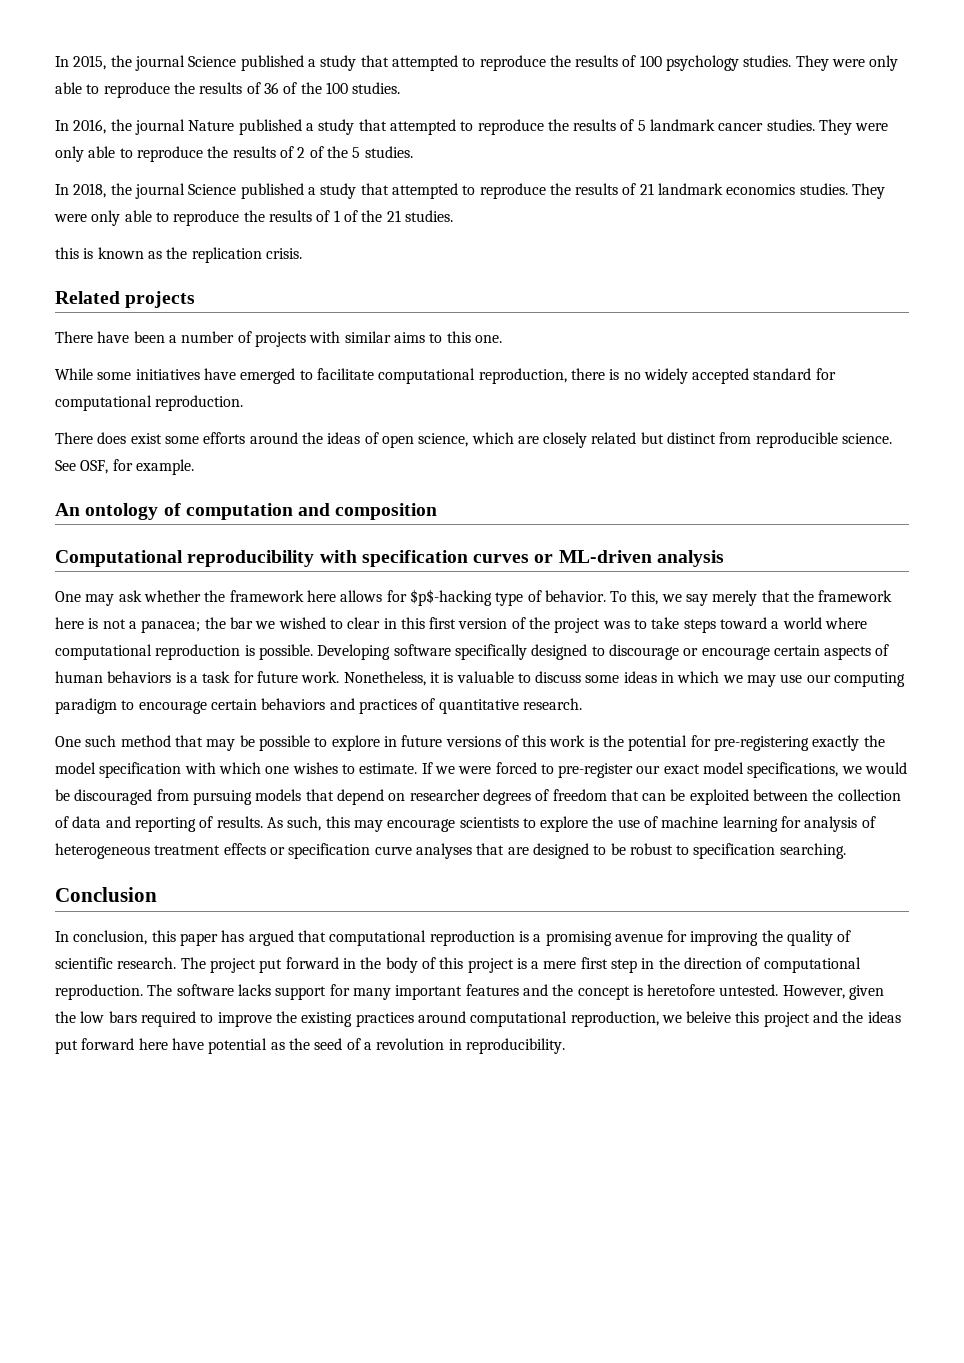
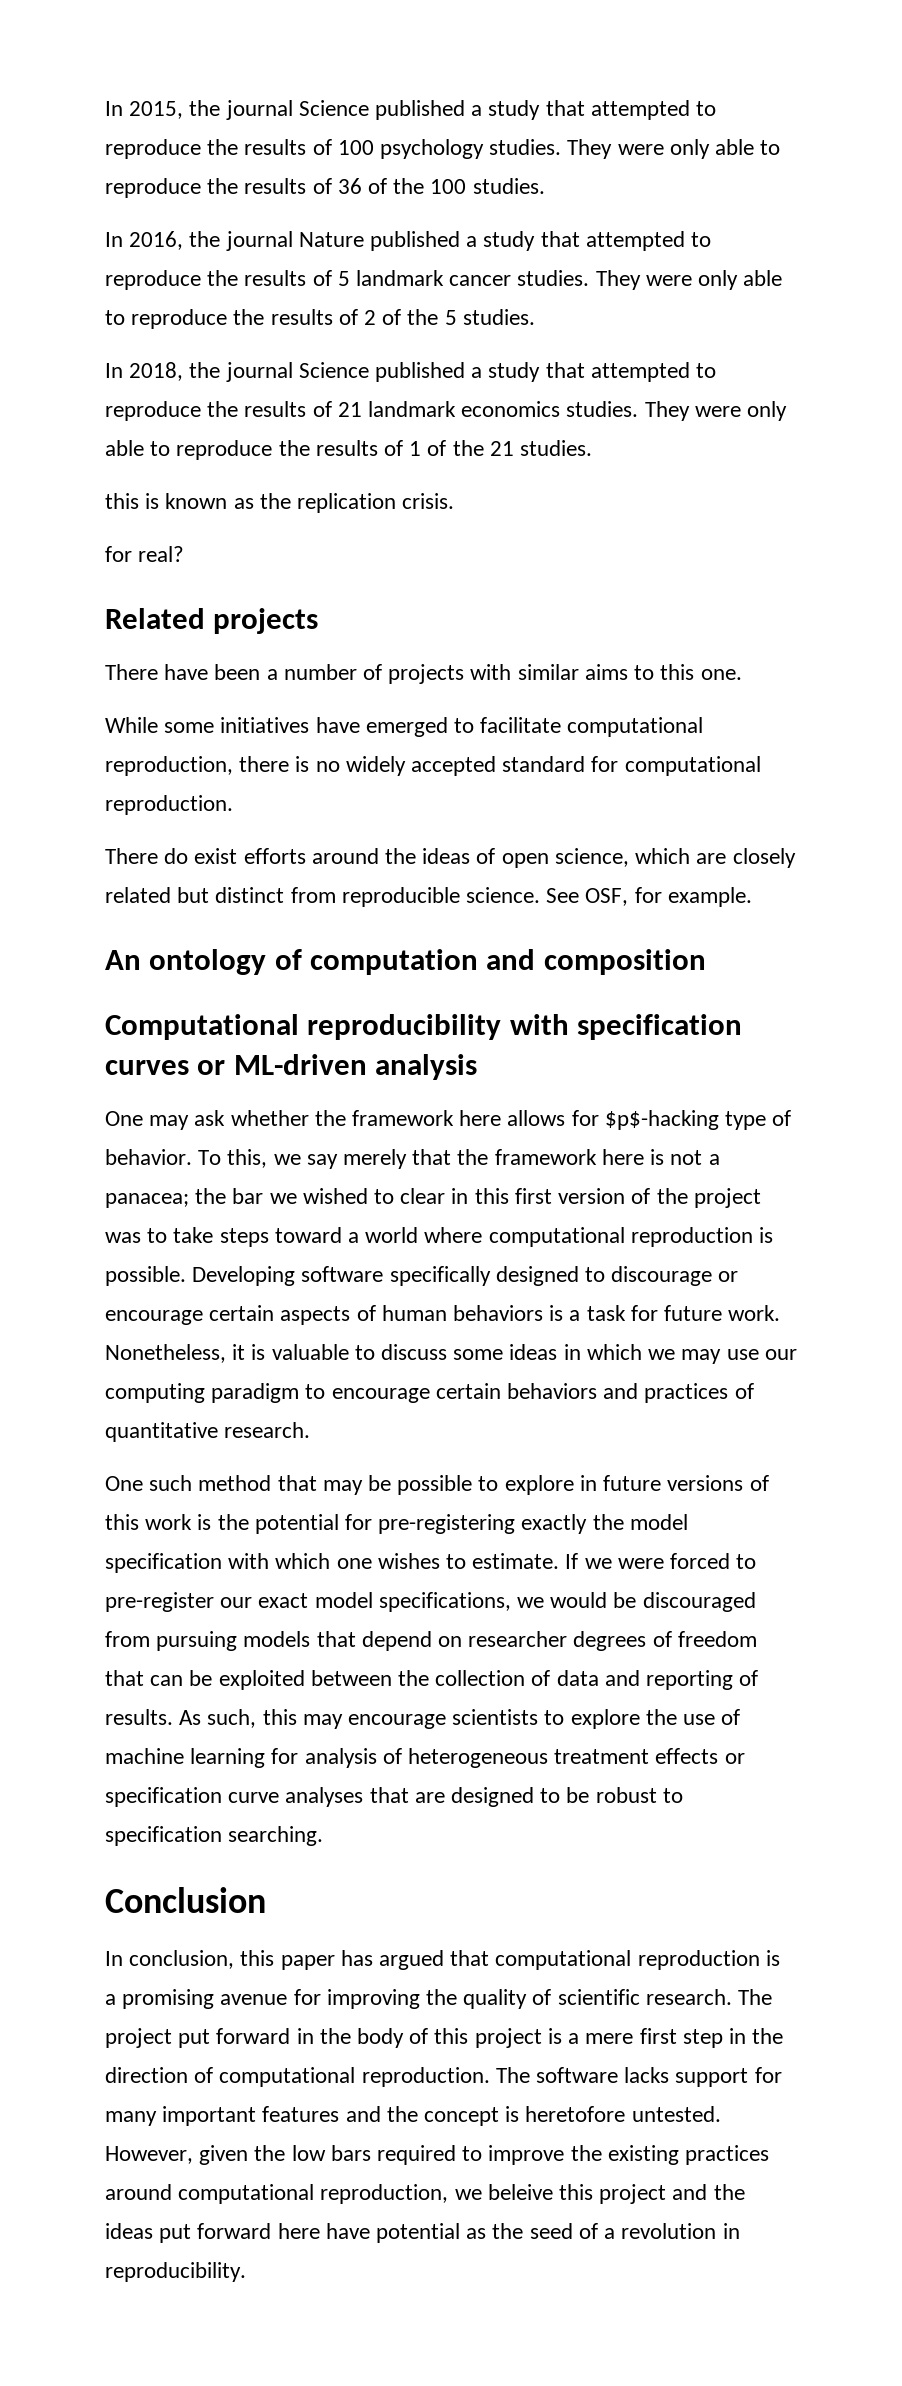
+ for real?
- There does exist some efforts around the ideas of open science, which are closely related but distinct from reproducible science.
+ There do exist efforts around the ideas of open science, which are closely related but distinct from reproducible science.

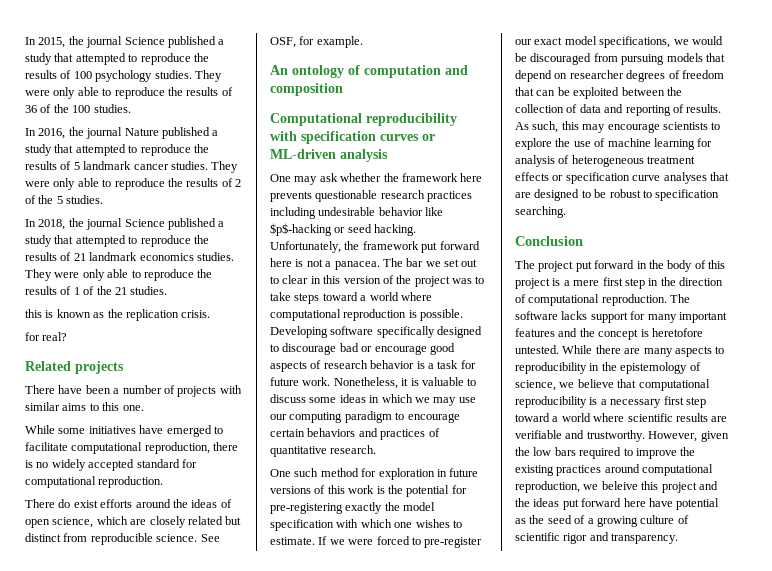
- One may ask whether the framework here allows for $p$-hacking type of behavior. To this, we say merely that the framework here is not a panacea; the bar we wished to clear in this first version of the project was to take steps toward a world where computational reproduction is possible.
+ One may ask whether the framework here prevents questionable research practices including undesirable behavior like $p$-hacking or seed hacking. Unfortunately, the framework put forward here is not a panacea. The bar we set out to clear in this version of the project was to take steps toward a world where computational reproduction is possible.
- Developing software specifically designed to discourage or encourage certain aspects of human behaviors is a task for future work.
+ Developing software specifically designed to discourage bad or encourage good aspects of research behavior is a task for future work.
- One such method that may be possible to explore in future versions of this work is the potential for pre-registering exactly the model specification with which one wishes to estimate.
+ One such method for exploration in future versions of this work is the potential for pre-registering exactly the model specification with which one wishes to estimate.
- In conclusion, this paper has argued that computational reproduction is a promising avenue for improving the quality of scientific research.
+ While there are many aspects to reproducibility in the epistemology of science, we believe that computational reproducibility is a necessary first step toward a world where scientific results are verifiable and trustworthy.
- However, given the low bars required to improve the existing practices around computational reproduction, we beleive this project and the ideas put forward here have potential as the seed of a revolution in reproducibility.
+ However, given the low bars required to improve the existing practices around computational reproduction, we beleive this project and the ideas put forward here have potential as the seed of a growing culture of scientific rigor and transparency.

